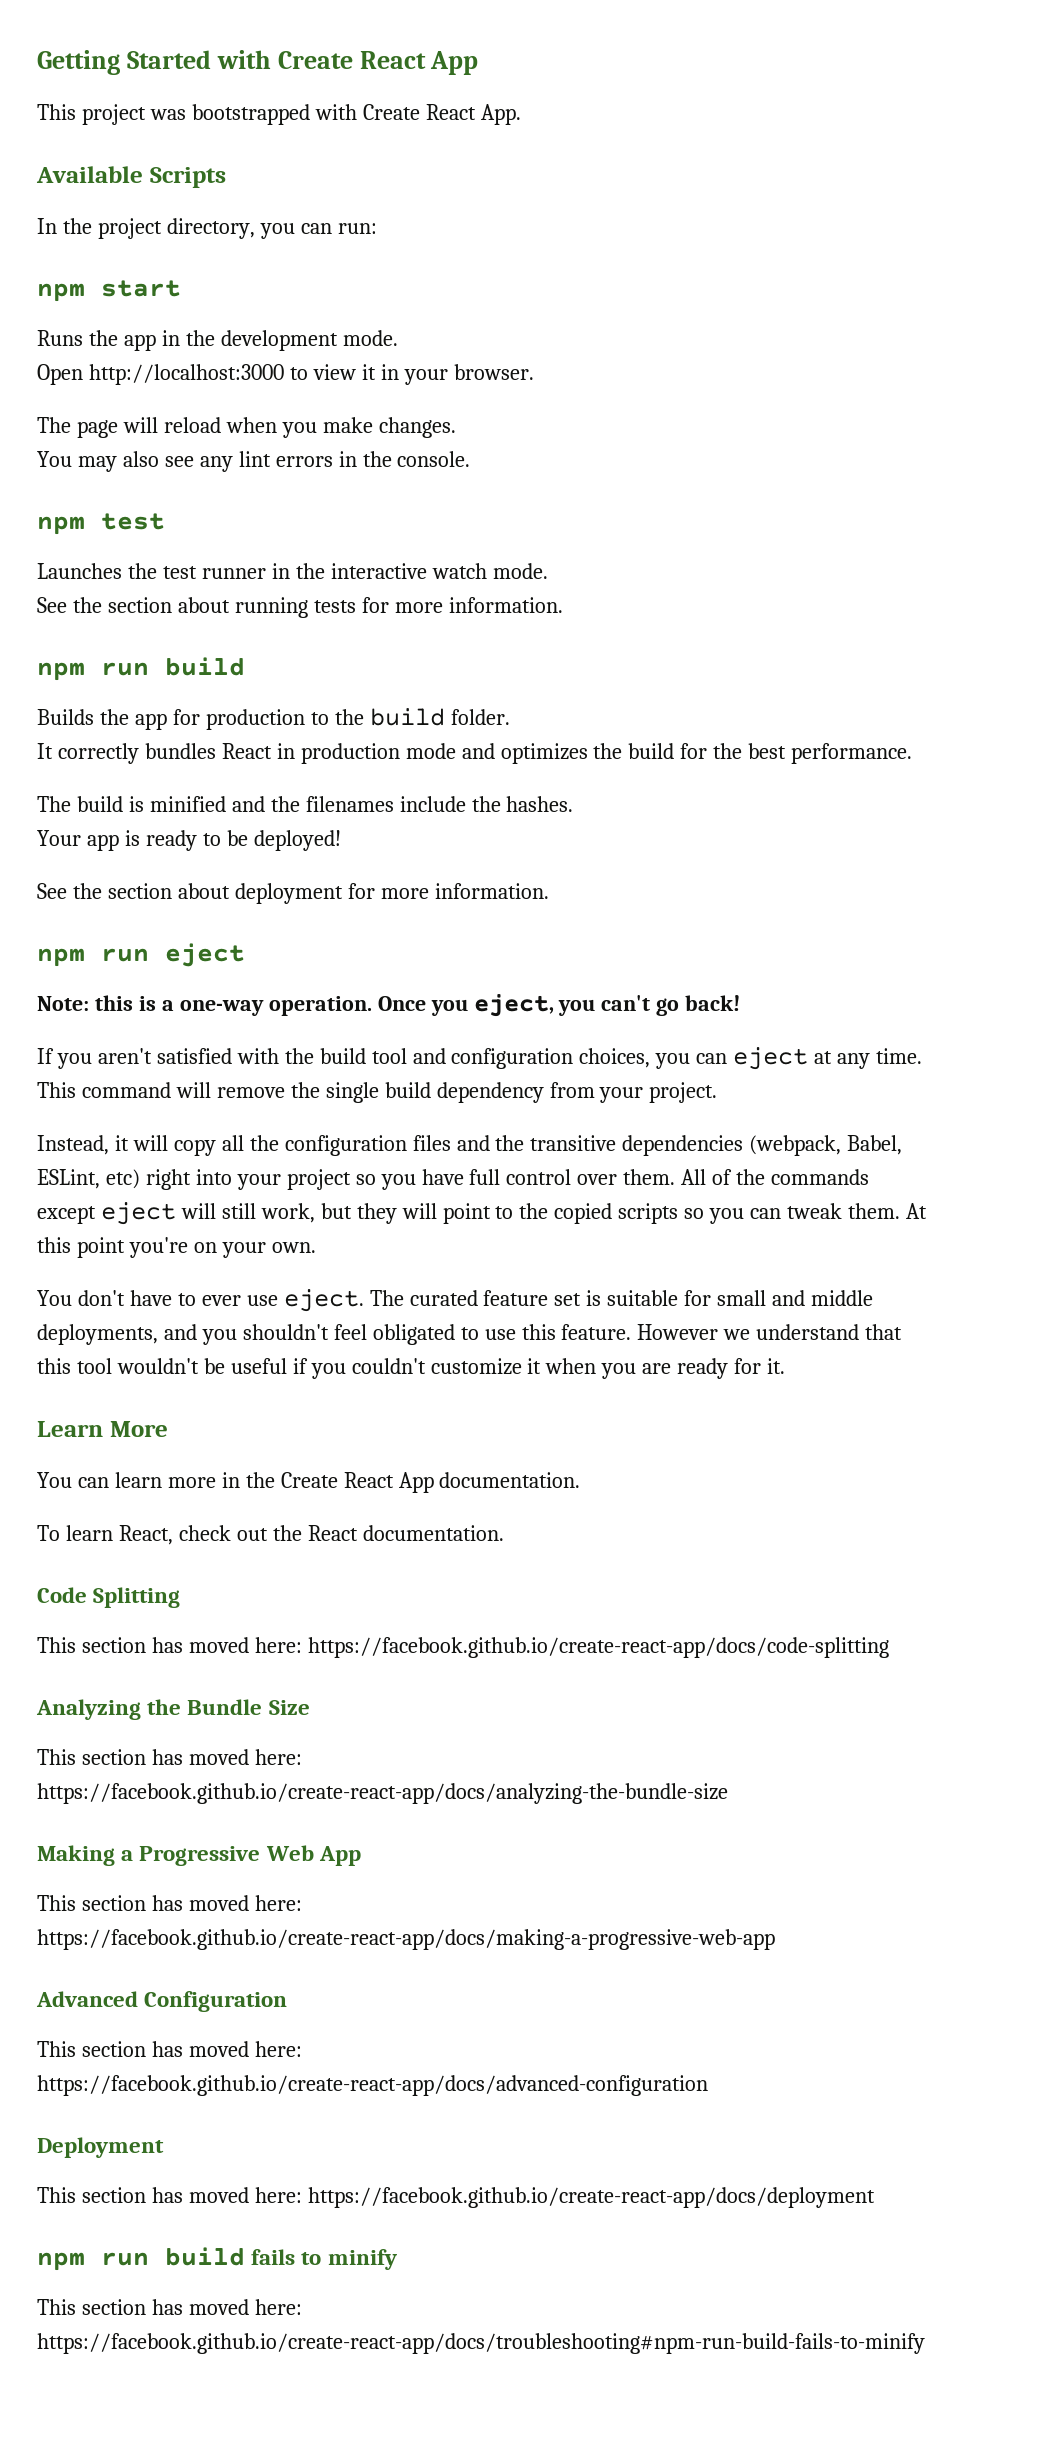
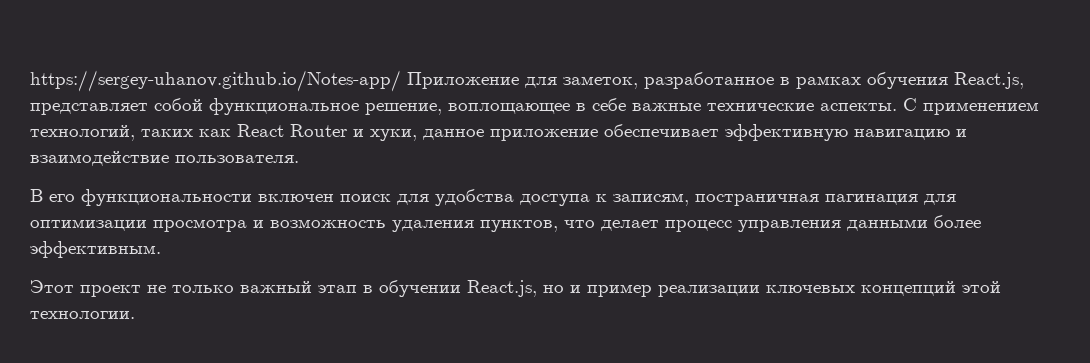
- Getting Started with Create React App
- This project was bootstrapped with Create React App.
- Available Scripts
- In the project directory, you can run:
- npm start
- Runs the app in the development mode.
- Open http://localhost:3000 to view it in your browser.
- The page will reload when you make changes.
- You may also see any lint errors in the console.
- npm test
- Launches the test runner in the interactive watch mode.
- See the section about running tests for more information.
- npm run build
- Builds the app for production to the build folder.
- It correctly bundles React in production mode and optimizes the build for the best performance.
- The build is minified and the filenames include the hashes.
- Your app is ready to be deployed!
- See the section about deployment for more information.
- npm run eject
- Note: this is a one-way operation. Once you eject, you can't go back!
- If you aren't satisfied with the build tool and configuration choices, you can eject at any time. This command will remove the single build dependency from your project.
- Instead, it will copy all the configuration files and the transitive dependencies (webpack, Babel, ESLint, etc) right into your project so you have full control over them. All of the commands except eject will still work, but they will point to the copied scripts so you can tweak them. At this point you're on your own.
- You don't have to ever use eject. The curated feature set is suitable for small and middle deployments, and you shouldn't feel obligated to use this feature. However we understand that this tool wouldn't be useful if you couldn't customize it when you are ready for it.
- Learn More
- You can learn more in the Create React App documentation.
- To learn React, check out the React documentation.
- Code Splitting
- This section has moved here: https://facebook.github.io/create-react-app/docs/code-splitting
- Analyzing the Bundle Size
- This section has moved here: https://facebook.github.io/create-react-app/docs/analyzing-the-bundle-size
- Making a Progressive Web App
- This section has moved here: https://facebook.github.io/create-react-app/docs/making-a-progressive-web-app
- Advanced Configuration
- This section has moved here: https://facebook.github.io/create-react-app/docs/advanced-configuration
- Deployment
- This section has moved here: https://facebook.github.io/create-react-app/docs/deployment
- npm run build fails to minify
- This section has moved here: https://facebook.github.io/create-react-app/docs/troubleshooting#npm-run-build-fails-to-minify
+ https://sergey-uhanov.github.io/Notes-app/ Приложение для заметок, разработанное в рамках обучения React.js, представляет собой функциональное решение, воплощающее в себе важные технические аспекты. С применением технологий, таких как React Router и хуки, данное приложение обеспечивает эффективную навигацию и взаимодействие пользователя.
+ В его функциональности включен поиск для удобства доступа к записям, постраничная пагинация для оптимизации просмотра и возможность удаления пунктов, что делает процесс управления данными более эффективным.
+ Этот проект не только важный этап в обучении React.js, но и пример реализации ключевых концепций этой технологии.

